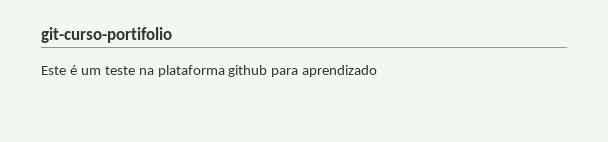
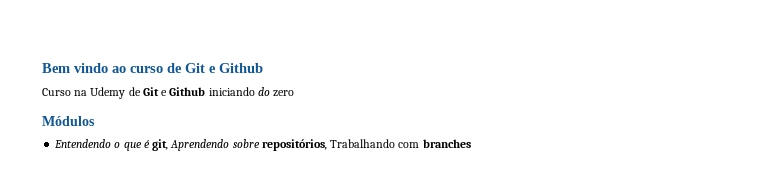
- git-curso-portifolio
- Este é um teste na plataforma github para aprendizado
+ Bem vindo ao curso de Git e Github
+ Curso na Udemy de Git e Github iniciando do zero
+ Módulos
+ Entendendo o que é git, Aprendendo sobre repositórios, Trabalhando com branches

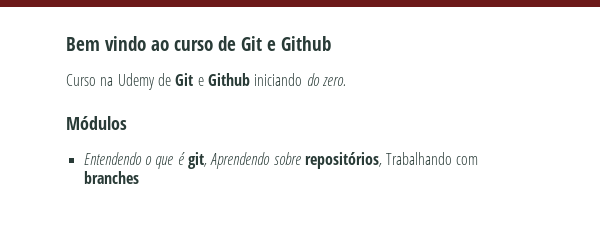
- Curso na Udemy de Git e Github iniciando do zero
+ Curso na Udemy de Git e Github iniciando do zero.

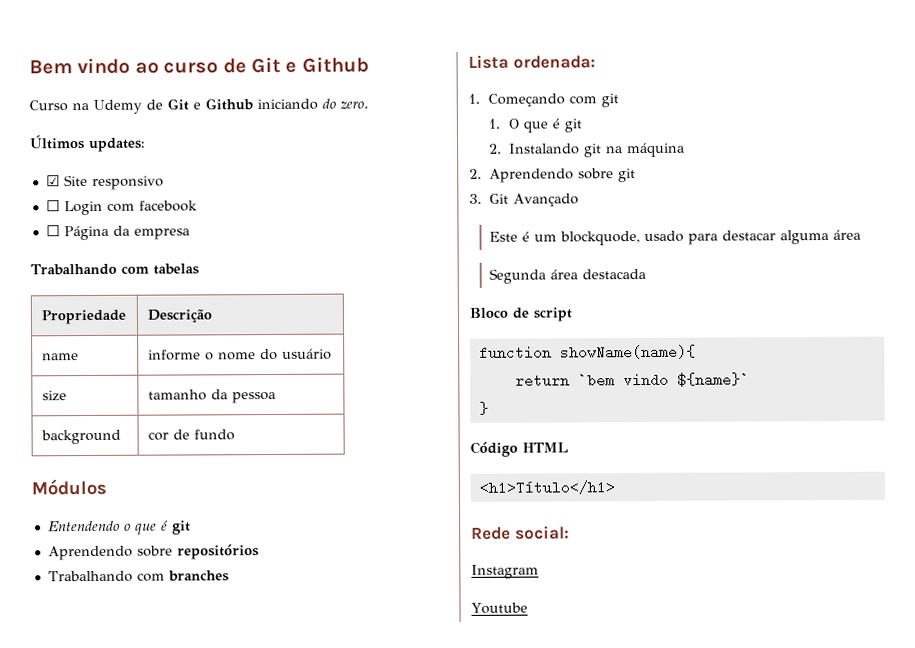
+ Últimos updates:
+ ☑ Site responsivo
+ ☐ Login com facebook
+ ☐ Página da empresa
+ Trabalhando com tabelas
+ Propriedade | Descrição
+ name | informe o nome do usuário
+ size | tamanho da pessoa
+ background | cor de fundo
- Entendendo o que é git, Aprendendo sobre repositórios, Trabalhando com branches
+ Entendendo o que é git
+ Aprendendo sobre repositórios
+ Trabalhando com branches
+ Lista ordenada:
+ 1. Começando com git
+ 1. O que é git
+ 2. Instalando git na máquina
+ 2. Aprendendo sobre git
+ 3. Git Avançado
+ Este é um blockquode, usado para destacar alguma área
+ Segunda área destacada
+ Bloco de script
+ function showName(name){
+ return `bem vindo ${name}`
+ }
+ Código HTML
+ <h1>Título</h1>
+ Rede social:
+ Instagram
+ Youtube

